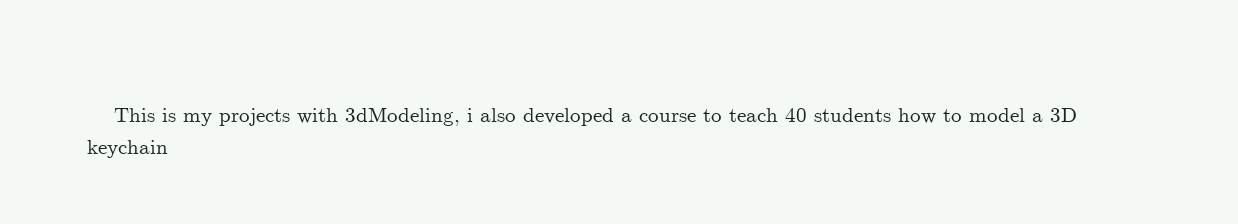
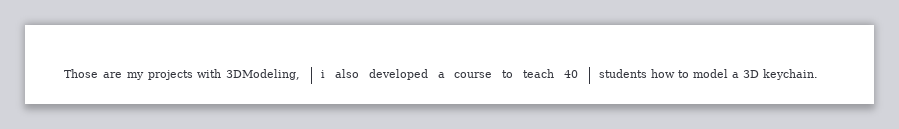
- This is my projects with 3dModeling, i also developed a course to teach 40 students how to model a 3D keychain
+ Those are my projects with 3DModeling, i also developed a course to teach 40 students how to model a 3D keychain.

